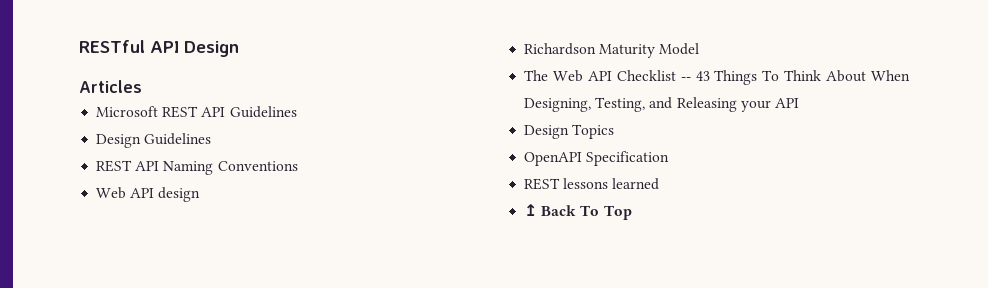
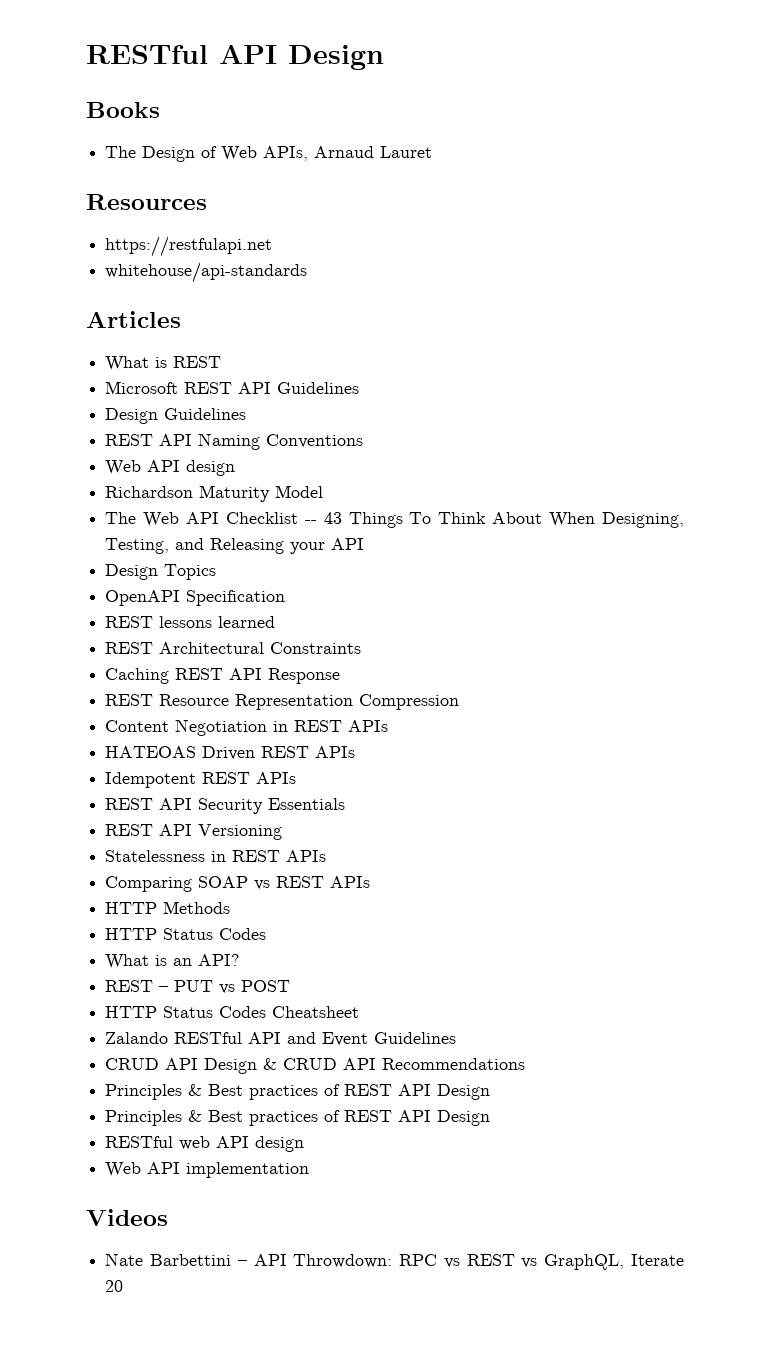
+ Books
+ The Design of Web APIs, Arnaud Lauret
+ Resources
+ https://restfulapi.net
+ whitehouse/api-standards
  Articles
+ What is REST
- ↥ Back To Top
+ REST Architectural Constraints
+ Caching REST API Response
+ REST Resource Representation Compression
+ Content Negotiation in REST APIs
+ HATEOAS Driven REST APIs
+ Idempotent REST APIs
+ REST API Security Essentials
+ REST API Versioning
+ Statelessness in REST APIs
+ Comparing SOAP vs REST APIs
+ HTTP Methods
+ HTTP Status Codes
+ What is an API?
+ REST – PUT vs POST
+ HTTP Status Codes Cheatsheet
+ Zalando RESTful API and Event Guidelines
+ CRUD API Design & CRUD API Recommendations
+ Principles & Best practices of REST API Design
+ Principles & Best practices of REST API Design
+ RESTful web API design
+ Web API implementation
+ Videos
+ Nate Barbettini – API Throwdown: RPC vs REST vs GraphQL, Iterate 20

